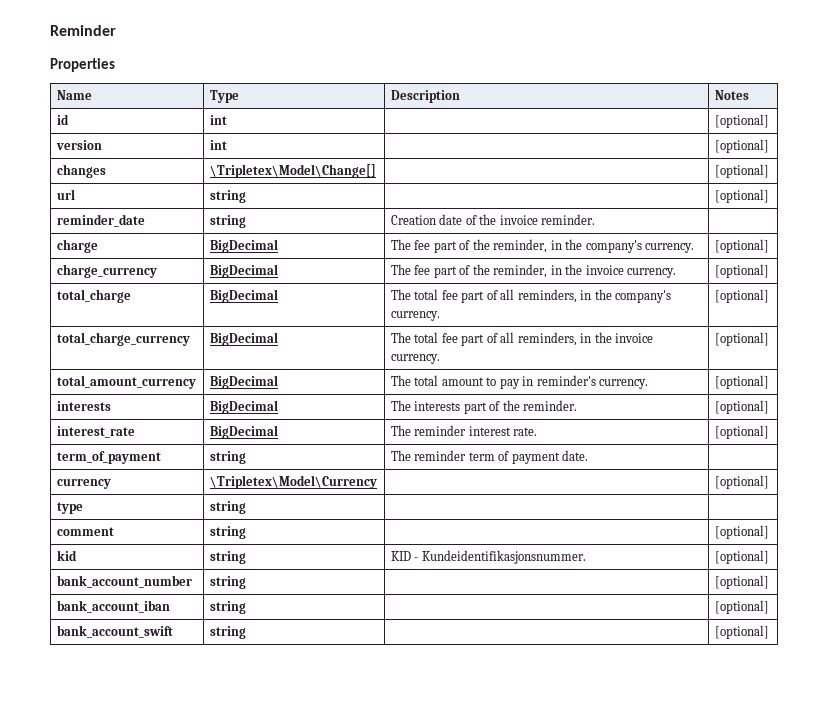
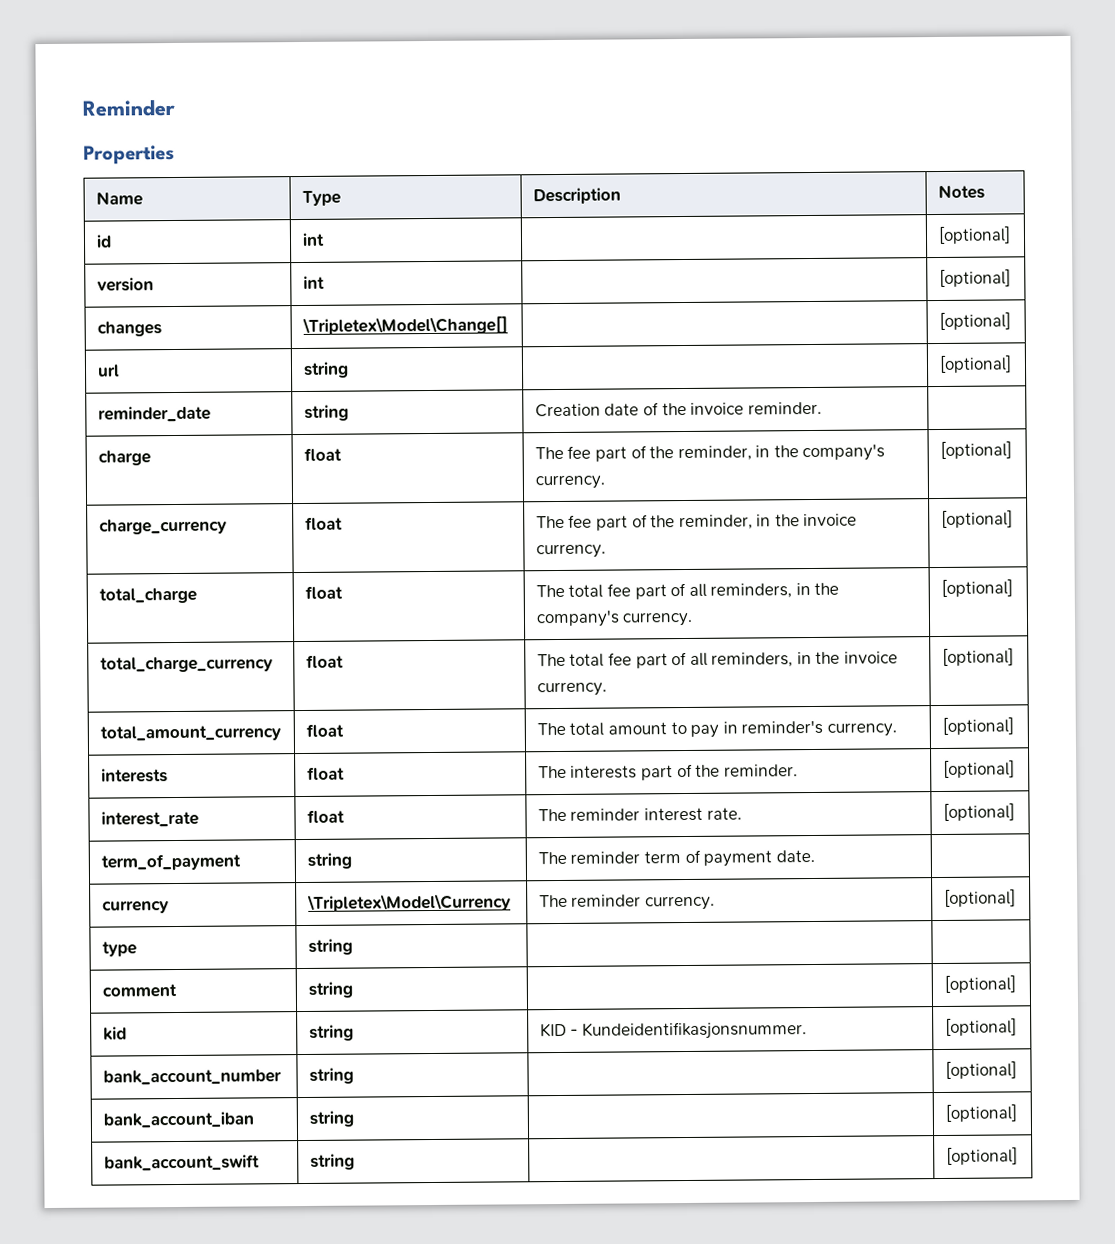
- charge | BigDecimal | The fee part of the reminder, in the company's currency. | [optional]
+ charge | float | The fee part of the reminder, in the company's currency. | [optional]
- charge_currency | BigDecimal | The fee part of the reminder, in the invoice currency. | [optional]
+ charge_currency | float | The fee part of the reminder, in the invoice currency. | [optional]
- total_charge | BigDecimal | The total fee part of all reminders, in the company's currency. | [optional]
+ total_charge | float | The total fee part of all reminders, in the company's currency. | [optional]
- total_charge_currency | BigDecimal | The total fee part of all reminders, in the invoice currency. | [optional]
+ total_charge_currency | float | The total fee part of all reminders, in the invoice currency. | [optional]
- total_amount_currency | BigDecimal | The total amount to pay in reminder's currency. | [optional]
+ total_amount_currency | float | The total amount to pay in reminder's currency. | [optional]
- interests | BigDecimal | The interests part of the reminder. | [optional]
+ interests | float | The interests part of the reminder. | [optional]
- interest_rate | BigDecimal | The reminder interest rate. | [optional]
+ interest_rate | float | The reminder interest rate. | [optional]
- currency | \Tripletex\Model\Currency | | [optional]
+ currency | \Tripletex\Model\Currency | The reminder currency. | [optional]

